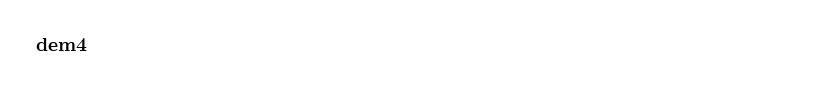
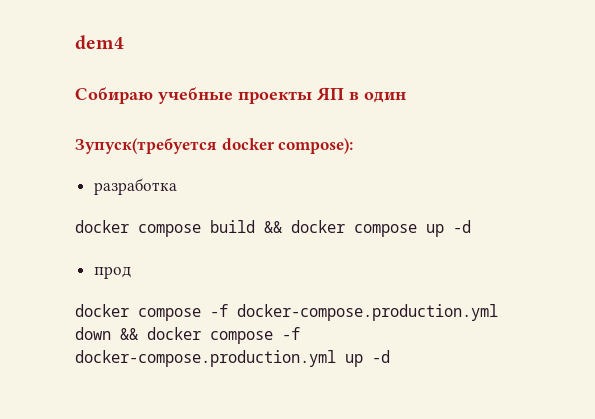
+ Собираю учебные проекты ЯП в один
+ Зупуск(требуется docker compose):
+ разработка
+ docker compose build && docker compose up -d
+ прод
+ docker compose -f docker-compose.production.yml down && docker compose -f docker-compose.production.yml up -d

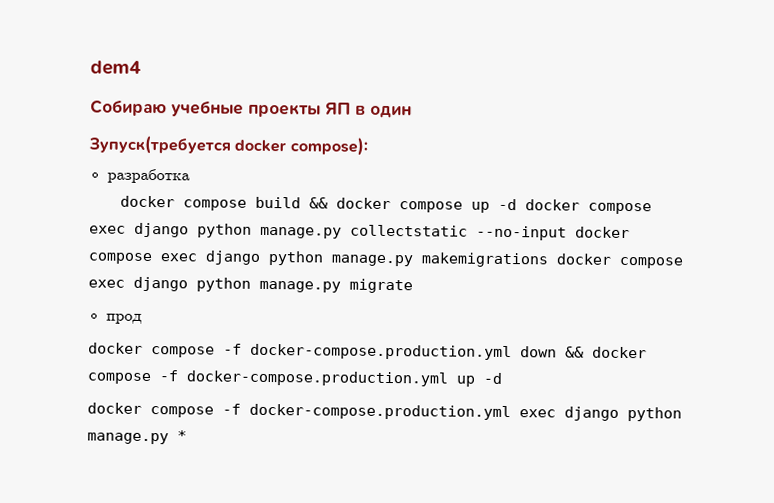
- docker compose build && docker compose up -d
+ docker compose build && docker compose up -d docker compose exec django python manage.py collectstatic --no-input docker compose exec django python manage.py makemigrations docker compose exec django python manage.py migrate
+ docker compose -f docker-compose.production.yml exec django python manage.py *

